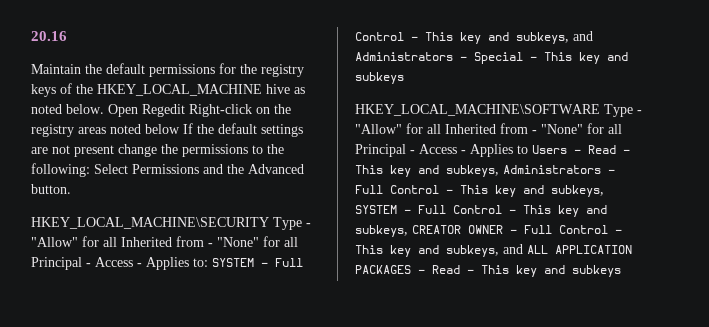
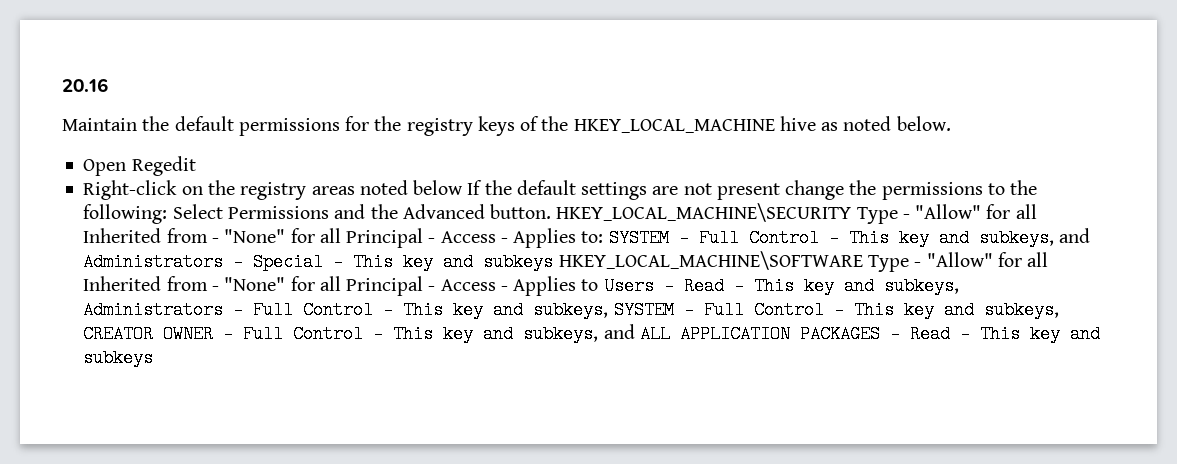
- Maintain the default permissions for the registry keys of the HKEY_LOCAL_MACHINE hive as noted below. Open Regedit Right-click on the registry areas noted below If the default settings are not present change the permissions to the following:
+ Maintain the default permissions for the registry keys of the HKEY_LOCAL_MACHINE hive as noted below.
+ Open Regedit
+ Right-click on the registry areas noted below If the default settings are not present change the permissions to the following:
- Select Permissions and the Advanced button.
- HKEY_LOCAL_MACHINE\SECURITY Type - "Allow" for all Inherited from - "None" for all Principal - Access - Applies to:
+ Select Permissions and the Advanced button. HKEY_LOCAL_MACHINE\SECURITY Type - "Allow" for all Inherited from - "None" for all Principal - Access - Applies to:
- SYSTEM - Full Control - This key and subkeys, and Administrators - Special - This key and subkeys
- HKEY_LOCAL_MACHINE\SOFTWARE Type - "Allow" for all Inherited from - "None" for all Principal - Access - Applies to Users - Read - This key and subkeys, Administrators - Full Control - This key and subkeys, SYSTEM - Full Control - This key and subkeys, CREATOR OWNER - Full Control - This key and subkeys, and ALL APPLICATION PACKAGES - Read - This key and subkeys
+ SYSTEM - Full Control - This key and subkeys, and Administrators - Special - This key and subkeys HKEY_LOCAL_MACHINE\SOFTWARE Type - "Allow" for all Inherited from - "None" for all Principal - Access - Applies to Users - Read - This key and subkeys, Administrators - Full Control - This key and subkeys, SYSTEM - Full Control - This key and subkeys, CREATOR OWNER - Full Control - This key and subkeys, and ALL APPLICATION PACKAGES - Read - This key and subkeys

